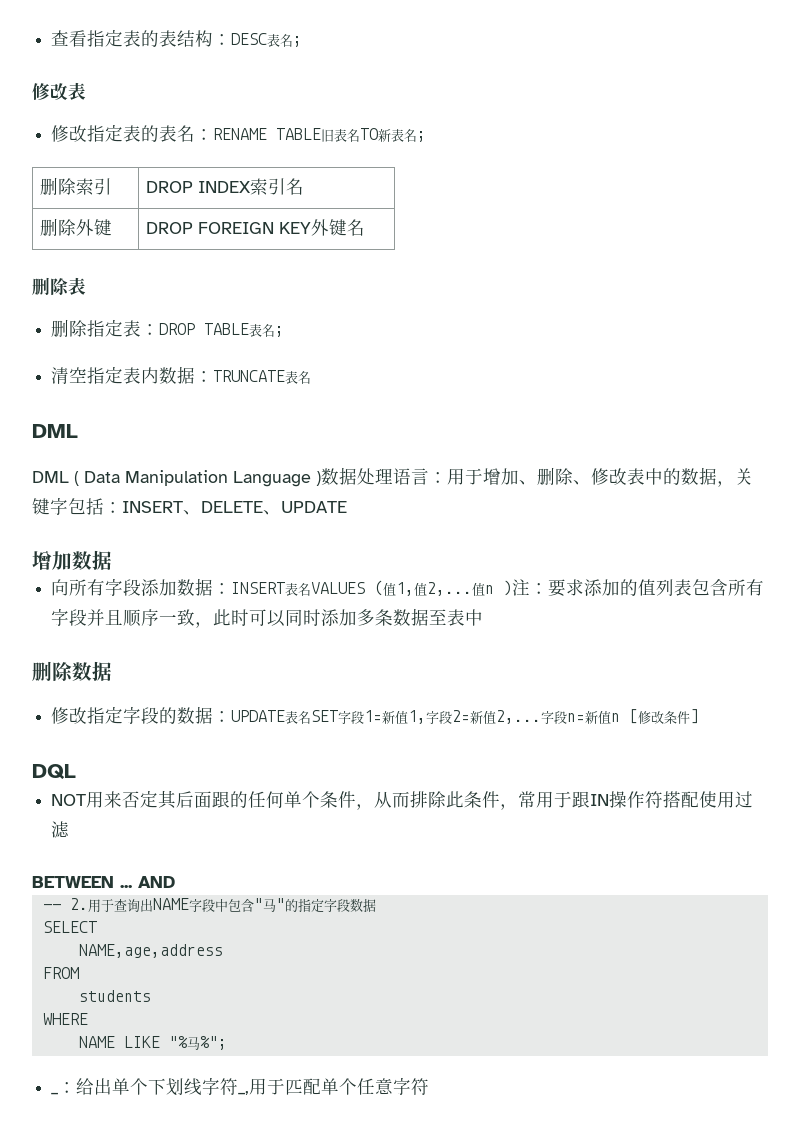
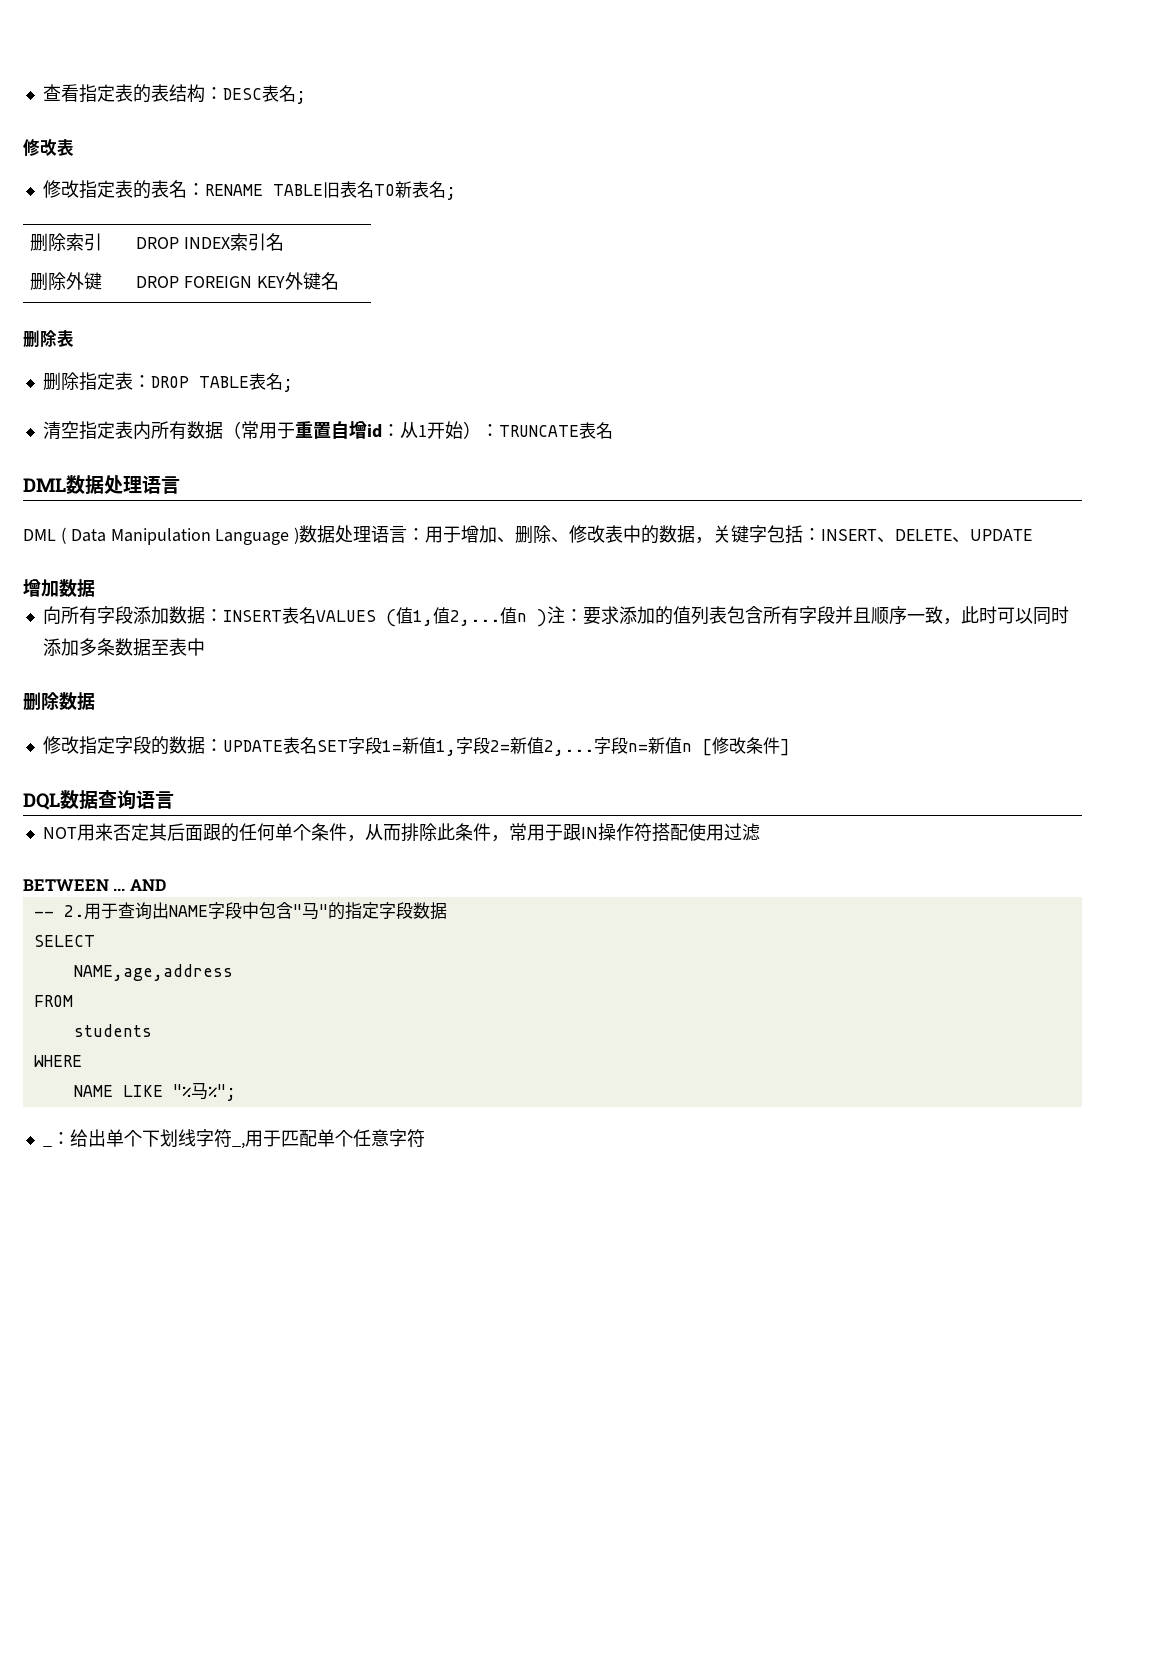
- 清空指定表内数据：TRUNCATE表名
- DML
+ 清空指定表内所有数据（常用于重置自增id：从1开始）：TRUNCATE表名
+ DML数据处理语言
- DQL
+ DQL数据查询语言

